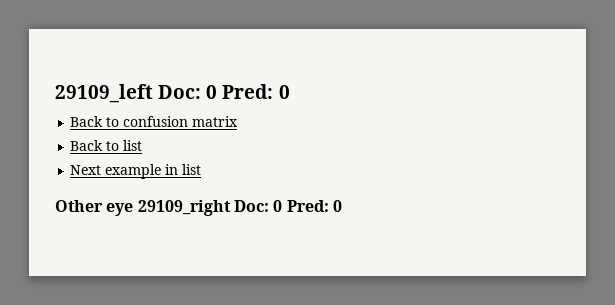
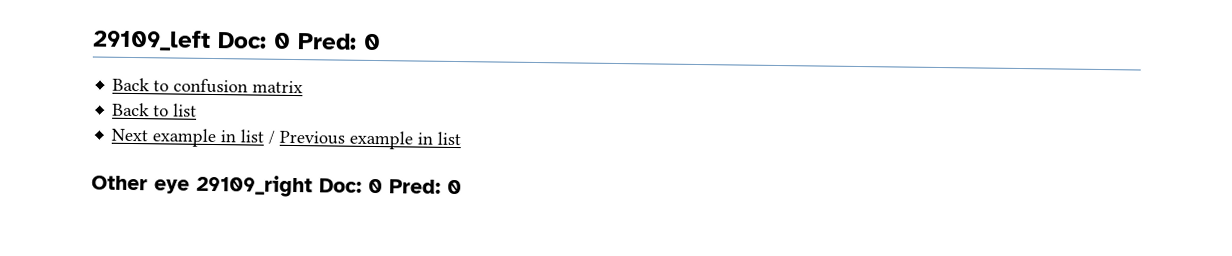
- Next example in list
+ Next example in list / Previous example in list

